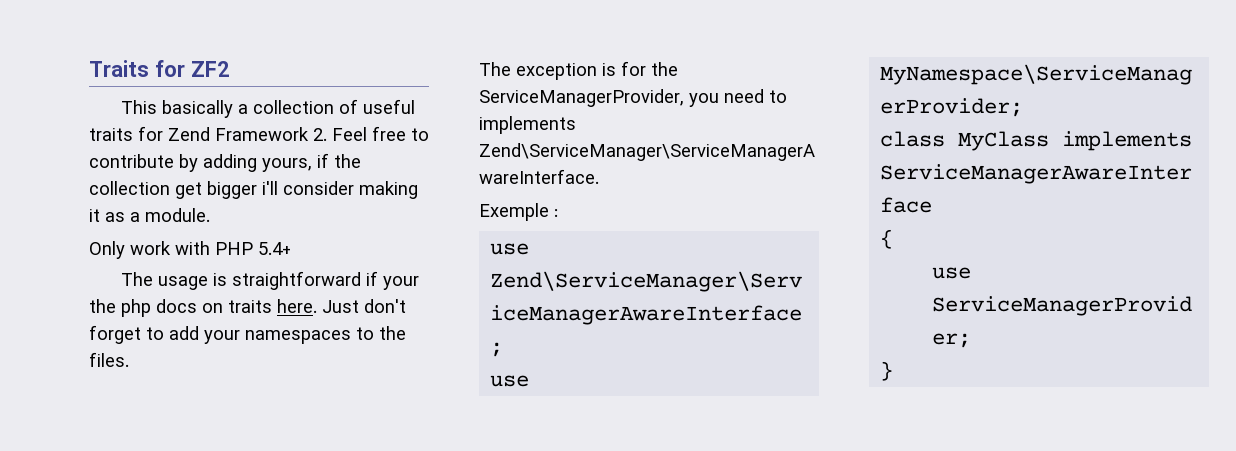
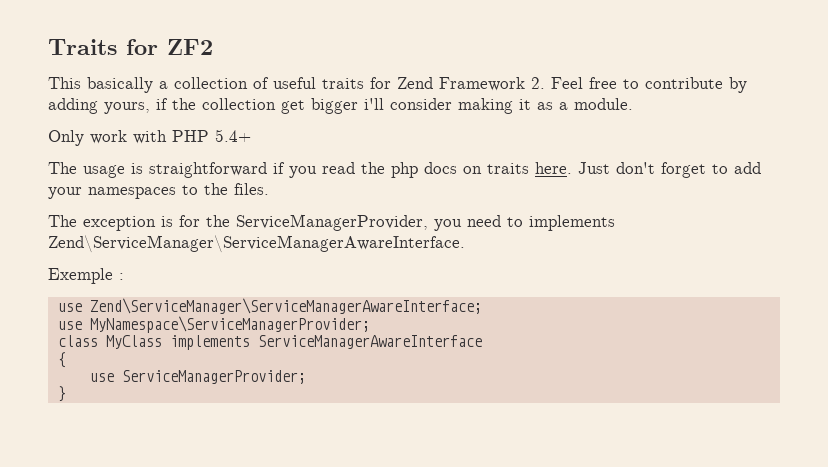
- The usage is straightforward if your the php docs on traits here.
+ The usage is straightforward if you read the php docs on traits here.

